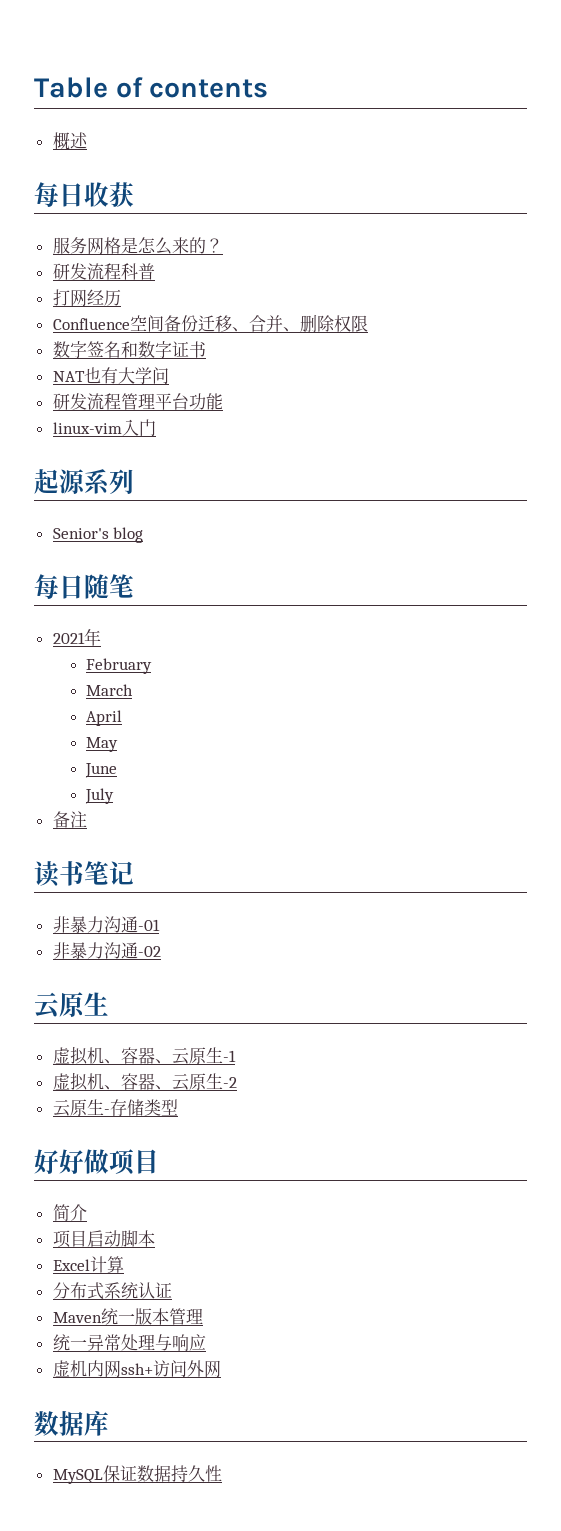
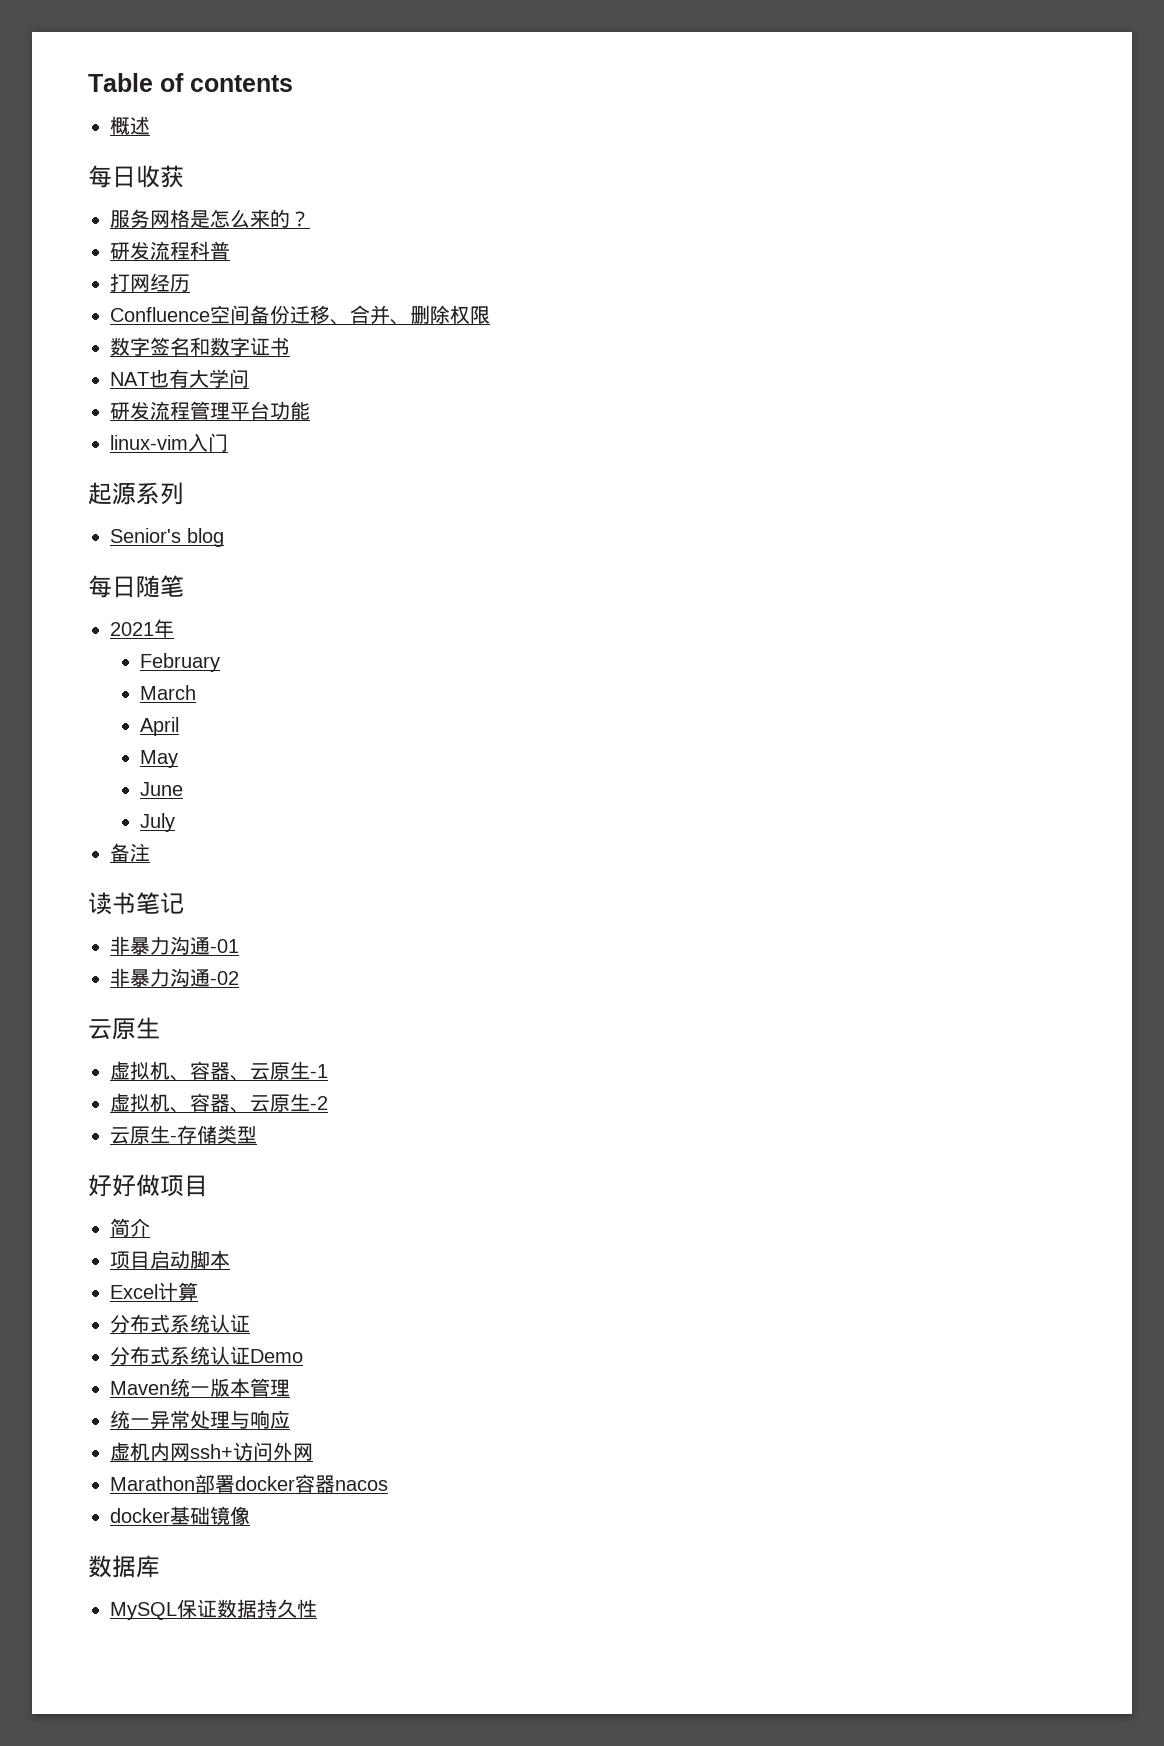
+ 分布式系统认证Demo
+ Marathon部署docker容器nacos
+ docker基础镜像

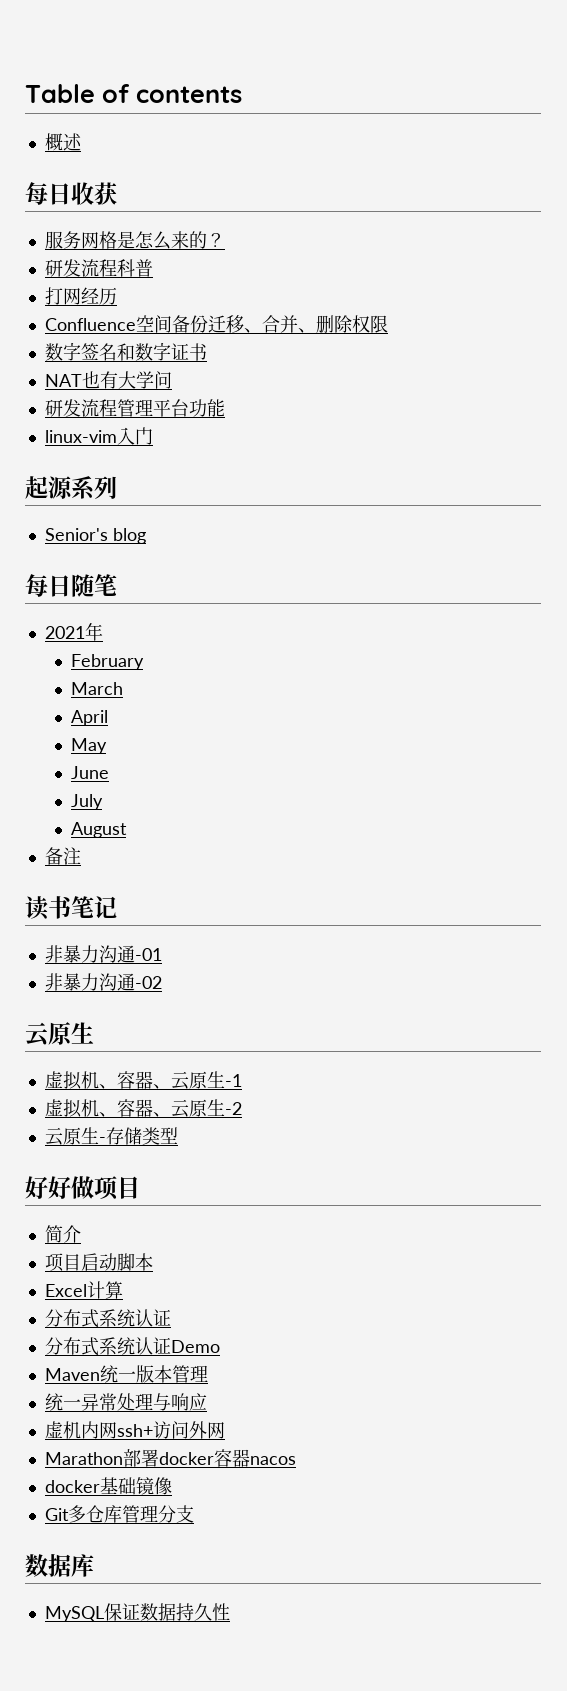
+ August
+ Git多仓库管理分支

